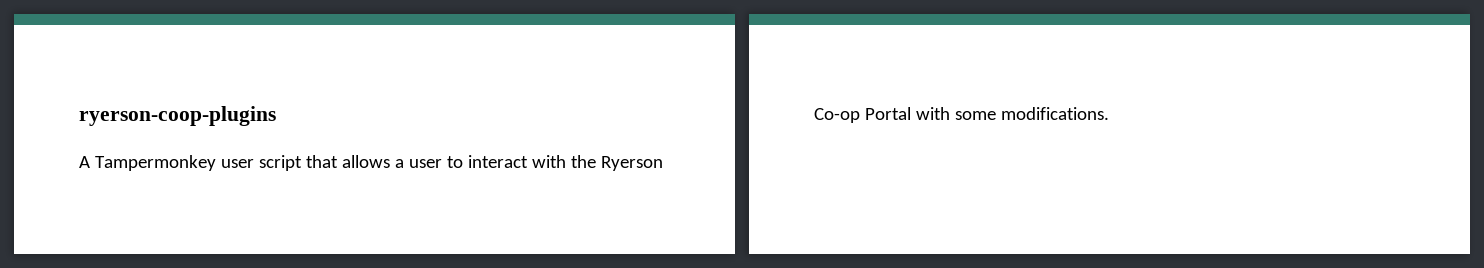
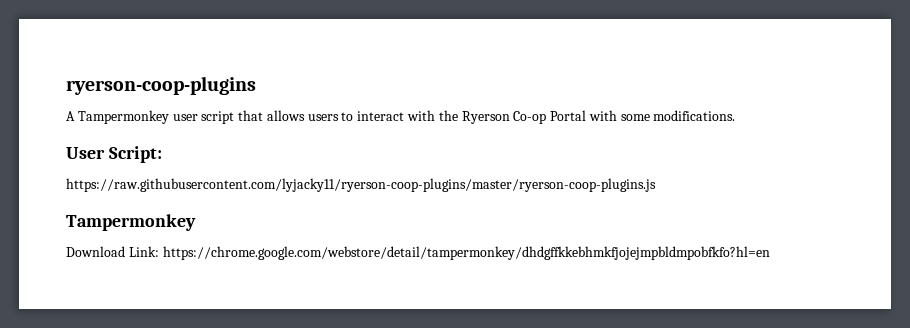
- A Tampermonkey user script that allows a user to interact with the Ryerson Co-op Portal with some modifications.
+ A Tampermonkey user script that allows users to interact with the Ryerson Co-op Portal with some modifications.
+ User Script:
+ https://raw.githubusercontent.com/lyjacky11/ryerson-coop-plugins/master/ryerson-coop-plugins.js
+ Tampermonkey
+ Download Link: https://chrome.google.com/webstore/detail/tampermonkey/dhdgffkkebhmkfjojejmpbldmpobfkfo?hl=en

